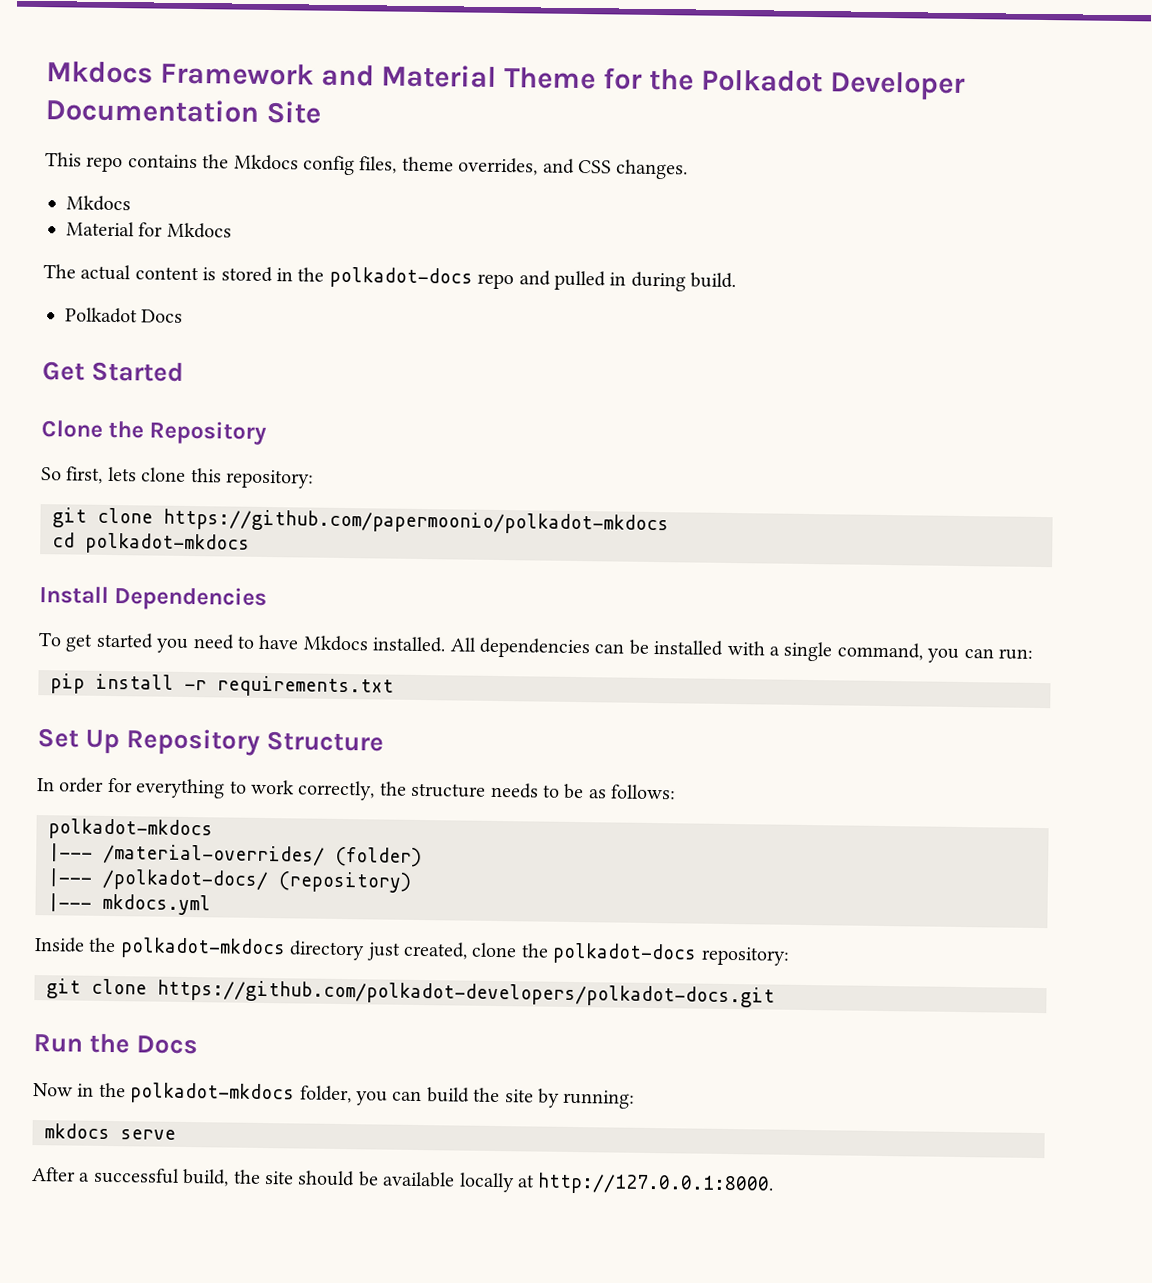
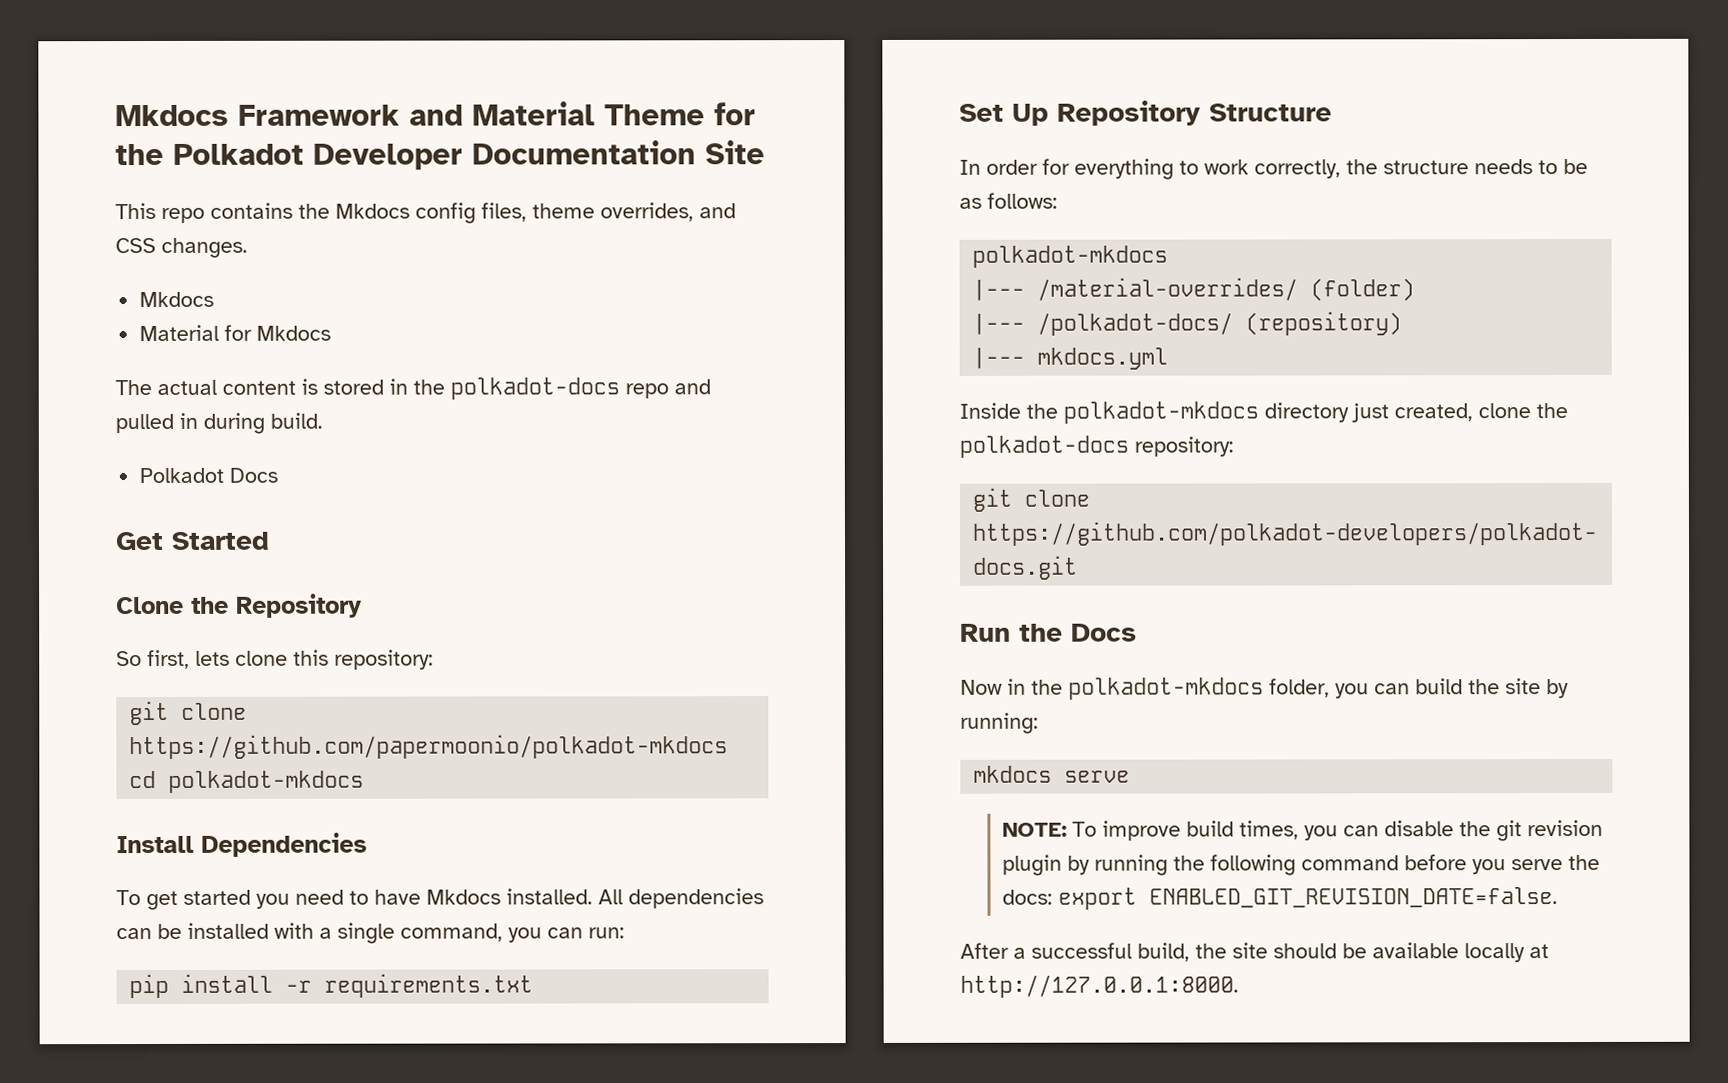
+ NOTE: To improve build times, you can disable the git revision plugin by running the following command before you serve the docs: export ENABLED_GIT_REVISION_DATE=false.

